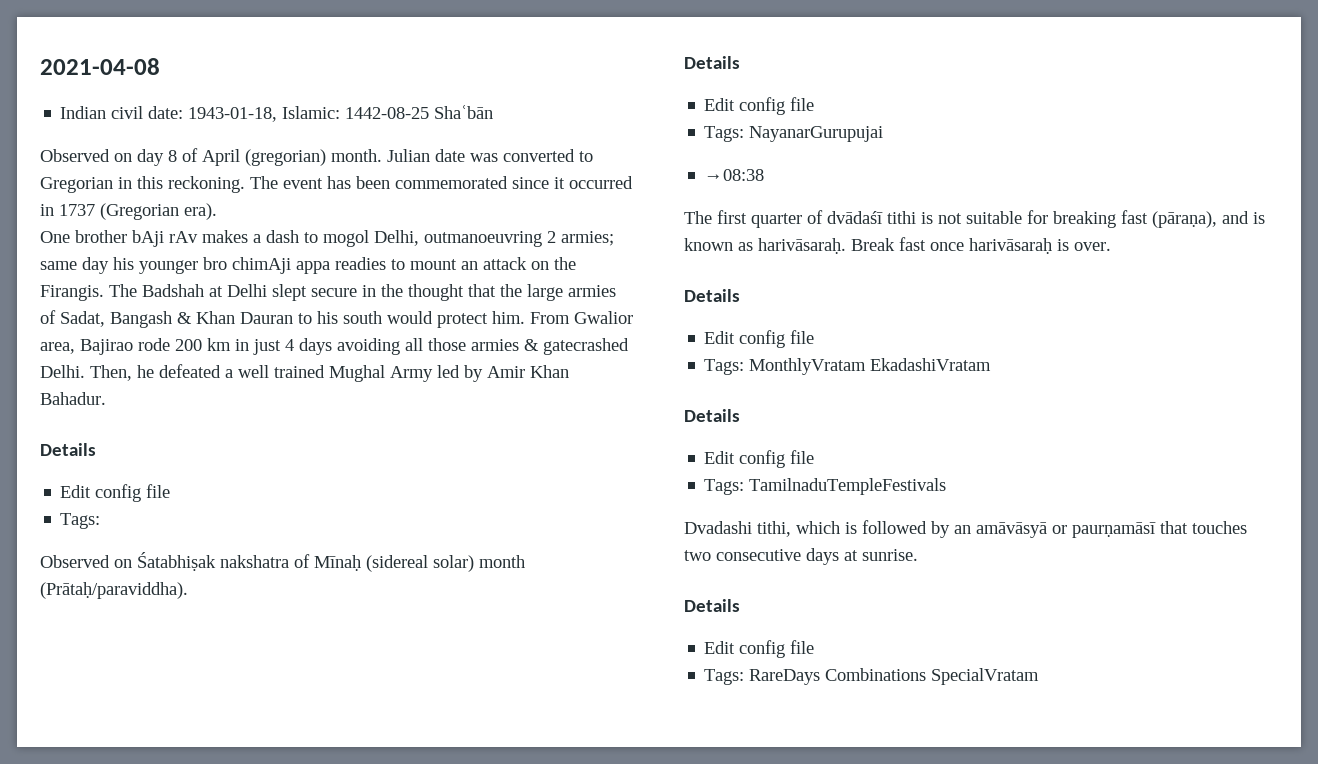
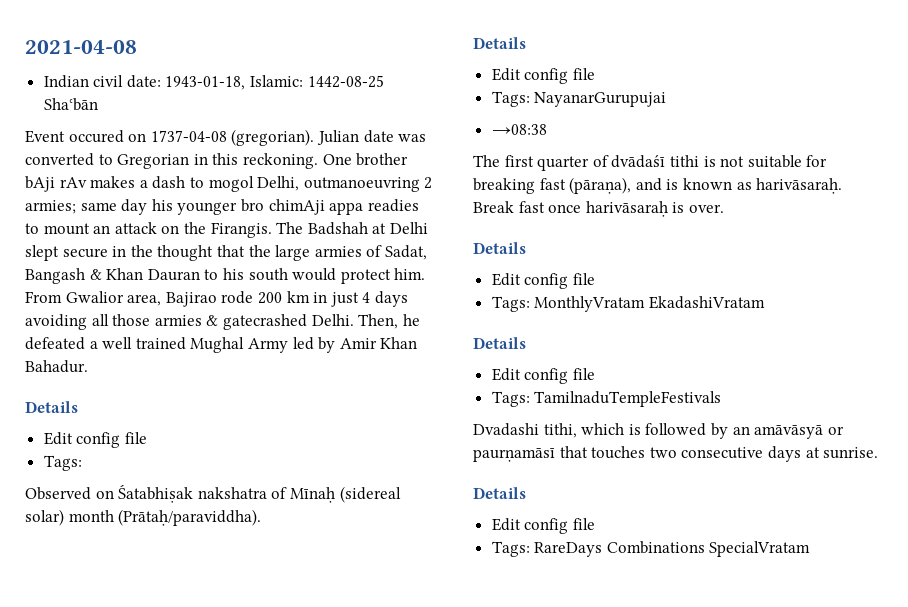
- Observed on day 8 of April (gregorian) month.
+ Event occured on 1737-04-08 (gregorian).
- Julian date was converted to Gregorian in this reckoning. The event has been commemorated since it occurred in 1737 (Gregorian era).
- One brother bAji rAv makes a dash to mogol Delhi, outmanoeuvring 2 armies; same day his younger bro chimAji appa readies to mount an attack on the Firangis.
+ Julian date was converted to Gregorian in this reckoning. One brother bAji rAv makes a dash to mogol Delhi, outmanoeuvring 2 armies; same day his younger bro chimAji appa readies to mount an attack on the Firangis.

